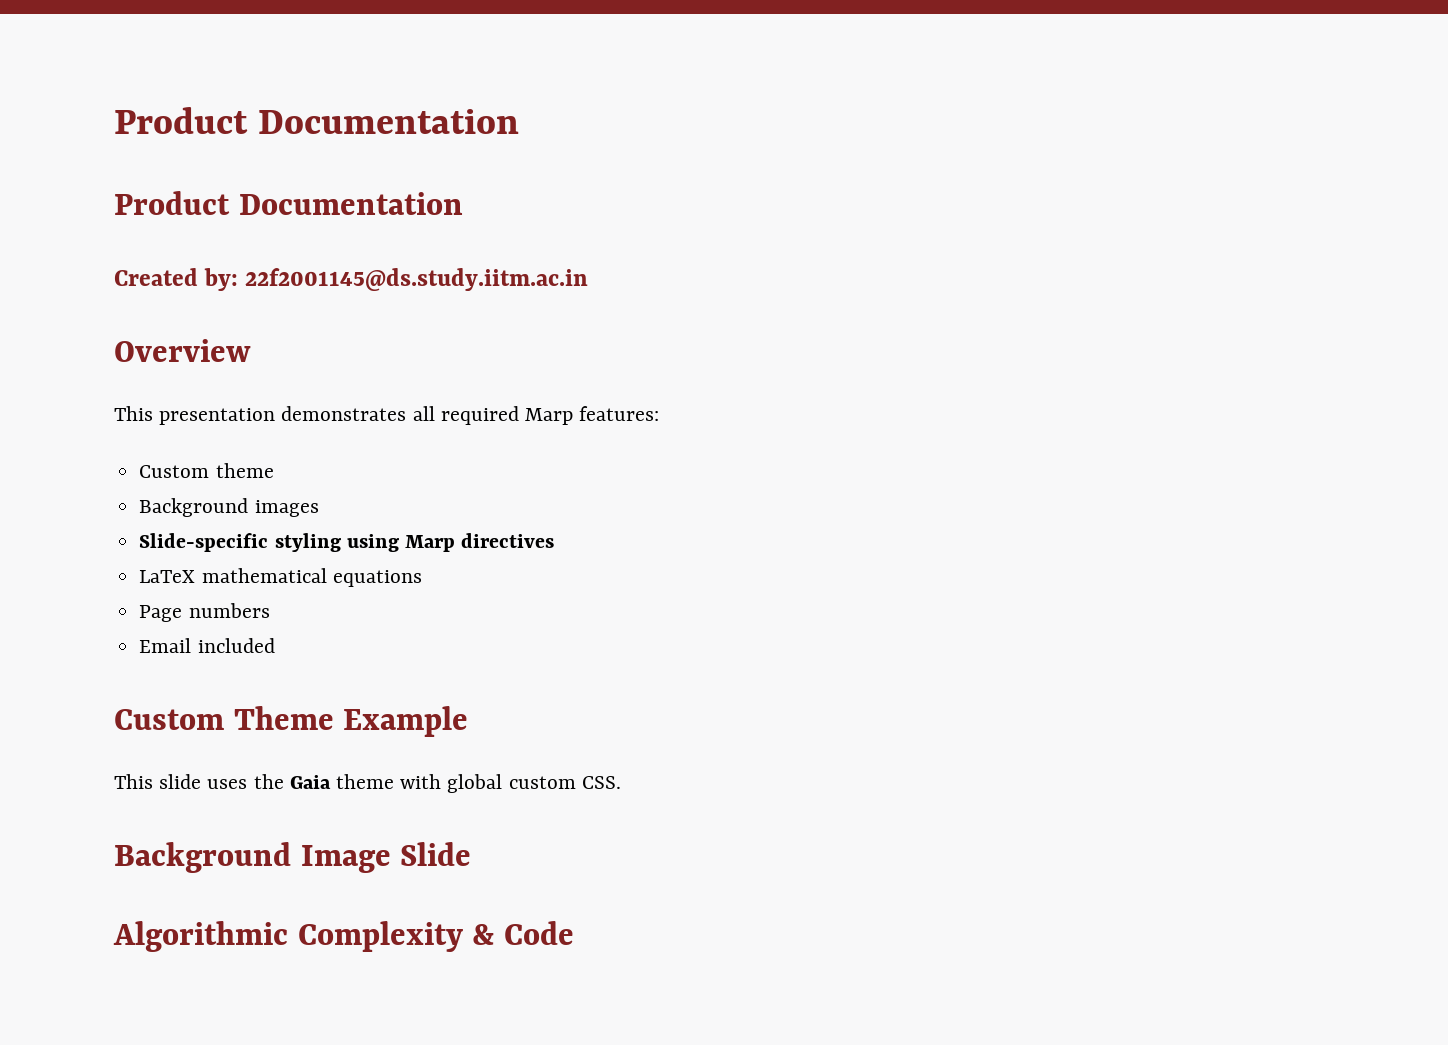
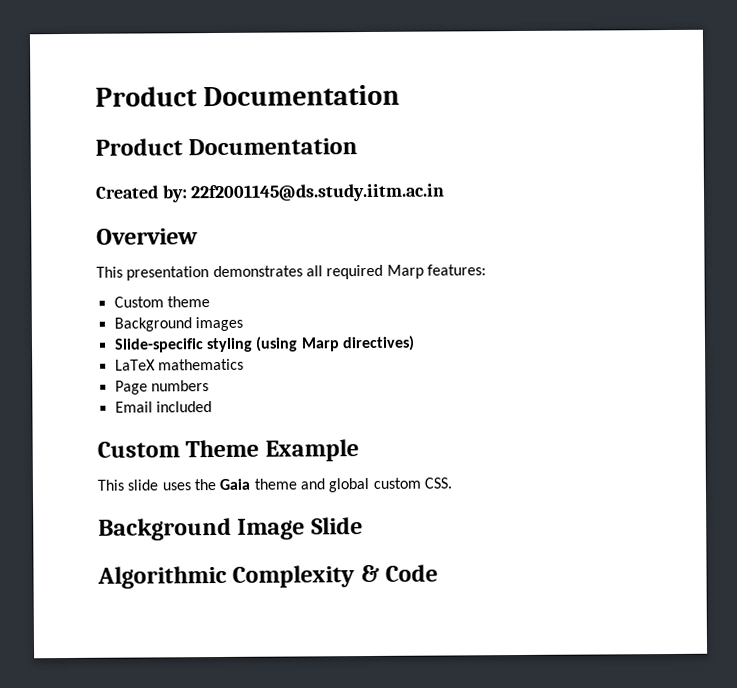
- Slide-specific styling using Marp directives
+ Slide-specific styling (using Marp directives)
- LaTeX mathematical equations
+ LaTeX mathematics
- This slide uses the Gaia theme with global custom CSS.
+ This slide uses the Gaia theme and global custom CSS.

